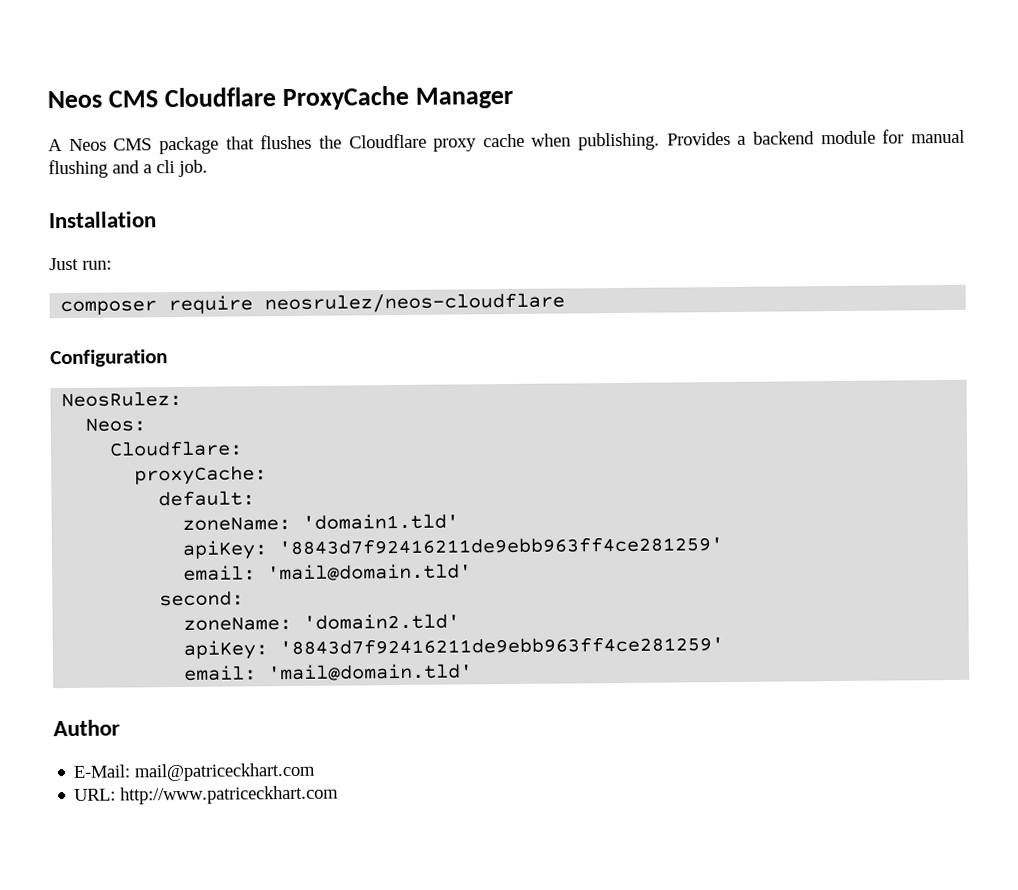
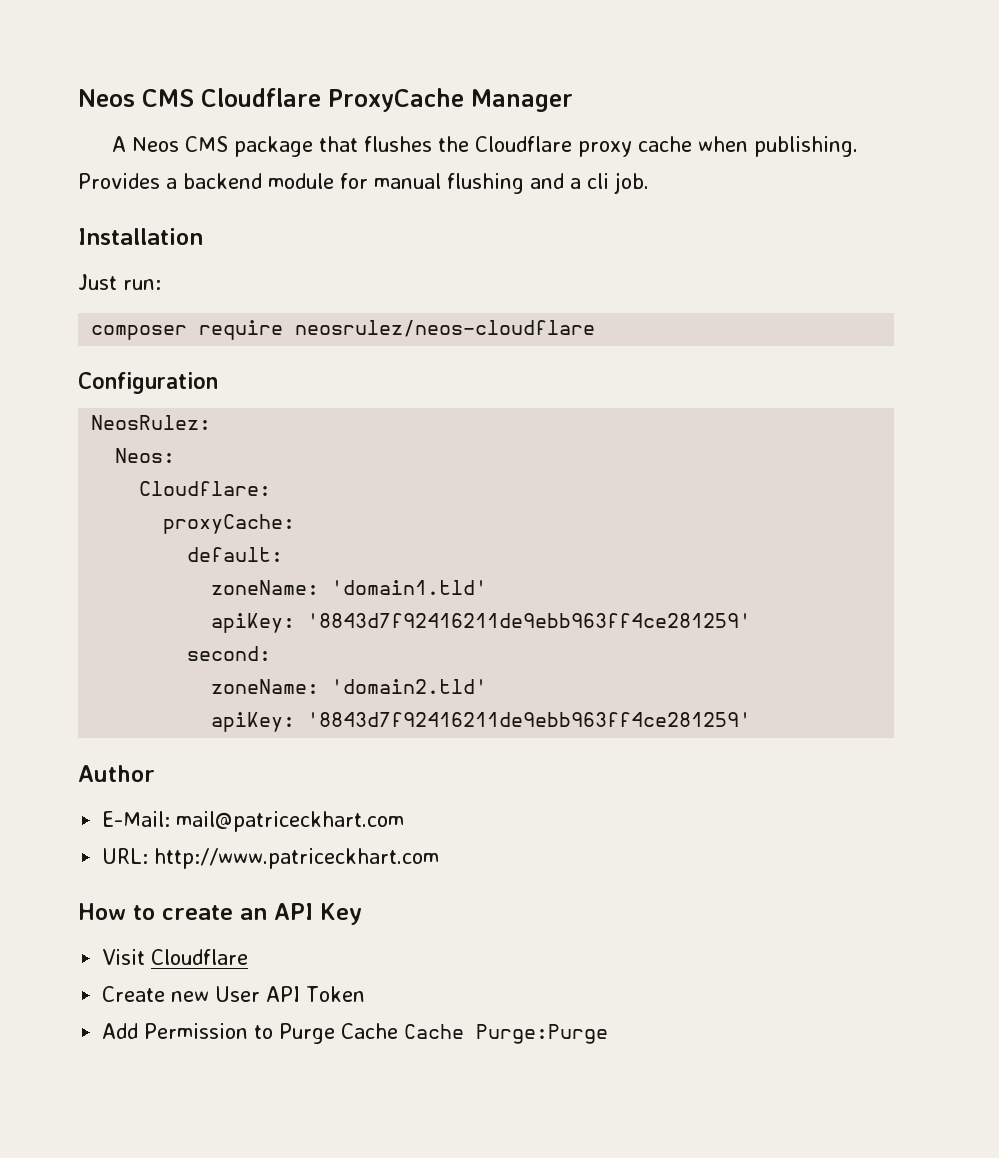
  zoneName: 'domain1.tld'
  apiKey: '8843d7f92416211de9ebb963ff4ce281259'
- email: 'mail@domain.tld'
  zoneName: 'domain2.tld'
  apiKey: '8843d7f92416211de9ebb963ff4ce281259'
- email: 'mail@domain.tld'
+ How to create an API Key
+ Visit Cloudflare
+ Create new User API Token
+ Add Permission to Purge Cache Cache Purge:Purge

